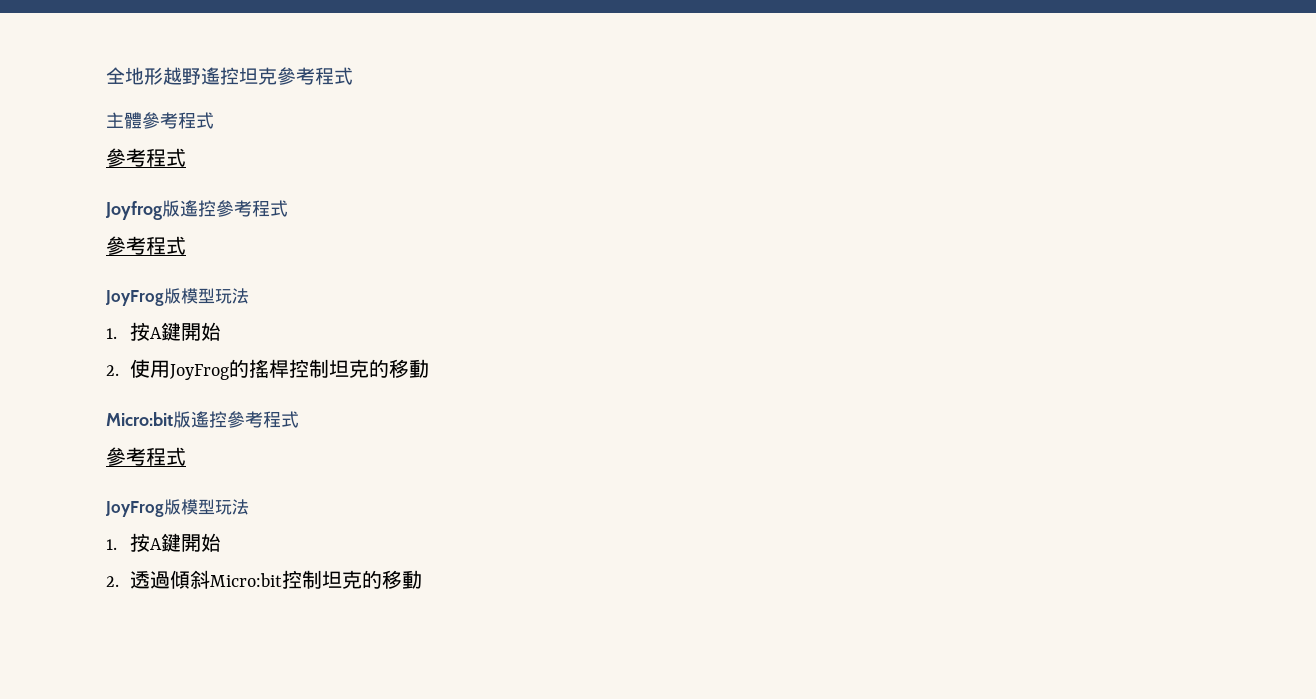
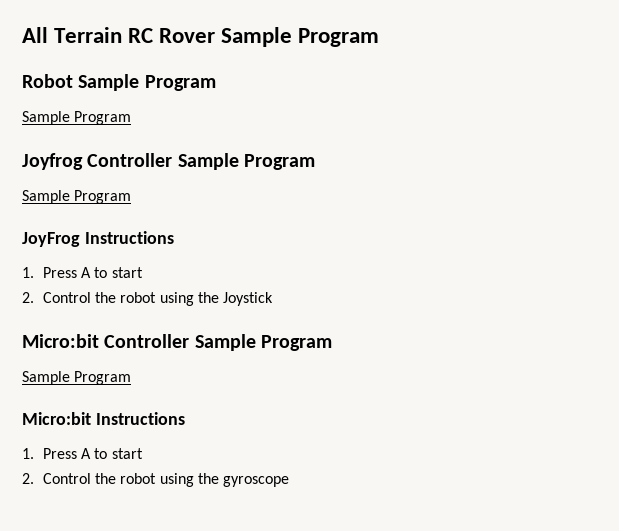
- 全地形越野遙控坦克參考程式
- 主體參考程式
- 參考程式
- Joyfrog版遙控參考程式
- 參考程式
- JoyFrog版模型玩法
- 1.按A鍵開始
- 2.使用JoyFrog的搖桿控制坦克的移動
- Micro:bit版遙控參考程式
- 參考程式
- JoyFrog版模型玩法
- 1.按A鍵開始
- 2.透過傾斜Micro:bit控制坦克的移動
+ All Terrain RC Rover Sample Program
+ Robot Sample Program
+ Sample Program
+ Joyfrog Controller Sample Program
+ Sample Program
+ JoyFrog Instructions
+ 1. Press A to start
+ 2. Control the robot using the Joystick
+ Micro:bit Controller Sample Program
+ Sample Program
+ Micro:bit Instructions
+ 1. Press A to start
+ 2. Control the robot using the gyroscope

